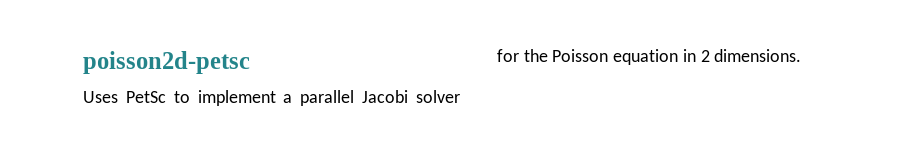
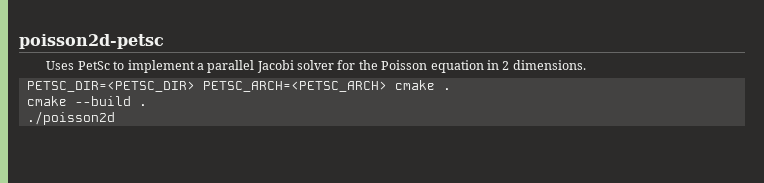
+ PETSC_DIR=<PETSC_DIR> PETSC_ARCH=<PETSC_ARCH> cmake .
+ cmake --build .
+ ./poisson2d

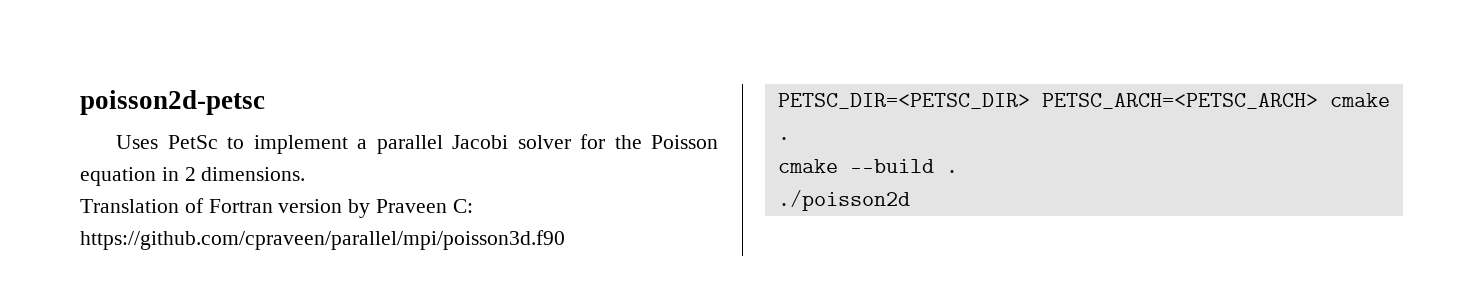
+ Translation of Fortran version by Praveen C: https://github.com/cpraveen/parallel/mpi/poisson3d.f90

